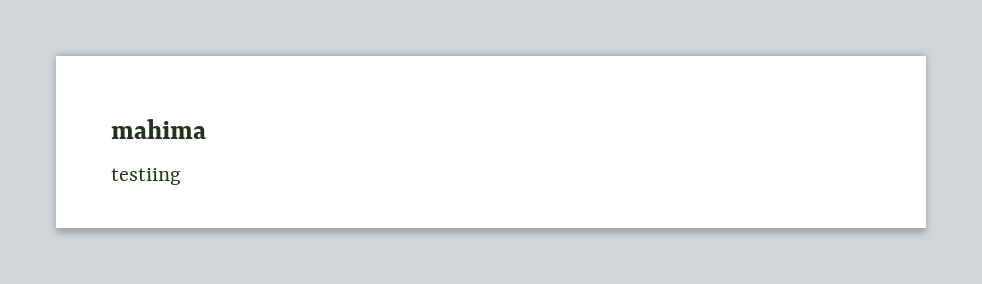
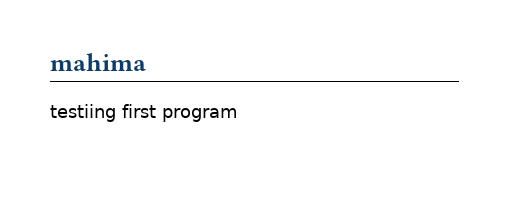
- testiing
+ testiing first program

